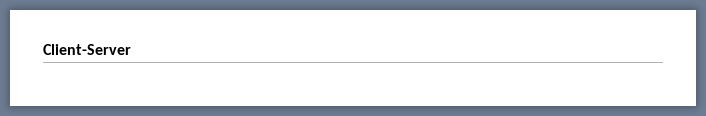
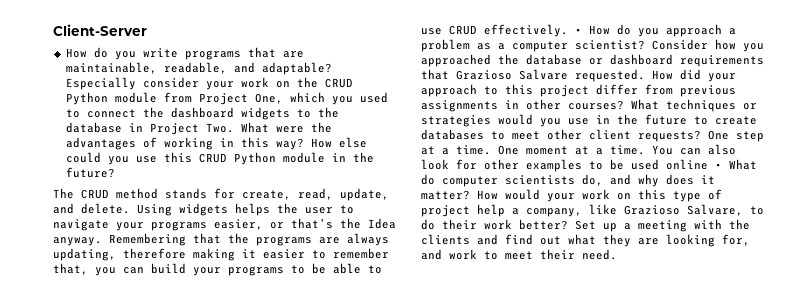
+ How do you write programs that are maintainable, readable, and adaptable? Especially consider your work on the CRUD Python module from Project One, which you used to connect the dashboard widgets to the database in Project Two. What were the advantages of working in this way? How else could you use this CRUD Python module in the future?
+ The CRUD method stands for create, read, update, and delete. Using widgets helps the user to navigate your programs easier, or that’s the Idea anyway. Remembering that the programs are always updating, therefore making it easier to remember that, you can build your programs to be able to use CRUD effectively. • How do you approach a problem as a computer scientist? Consider how you approached the database or dashboard requirements that Grazioso Salvare requested. How did your approach to this project differ from previous assignments in other courses? What techniques or strategies would you use in the future to create databases to meet other client requests? One step at a time. One moment at a time. You can also look for other examples to be used online • What do computer scientists do, and why does it matter? How would your work on this type of project help a company, like Grazioso Salvare, to do their work better? Set up a meeting with the clients and find out what they are looking for, and work to meet their need.

